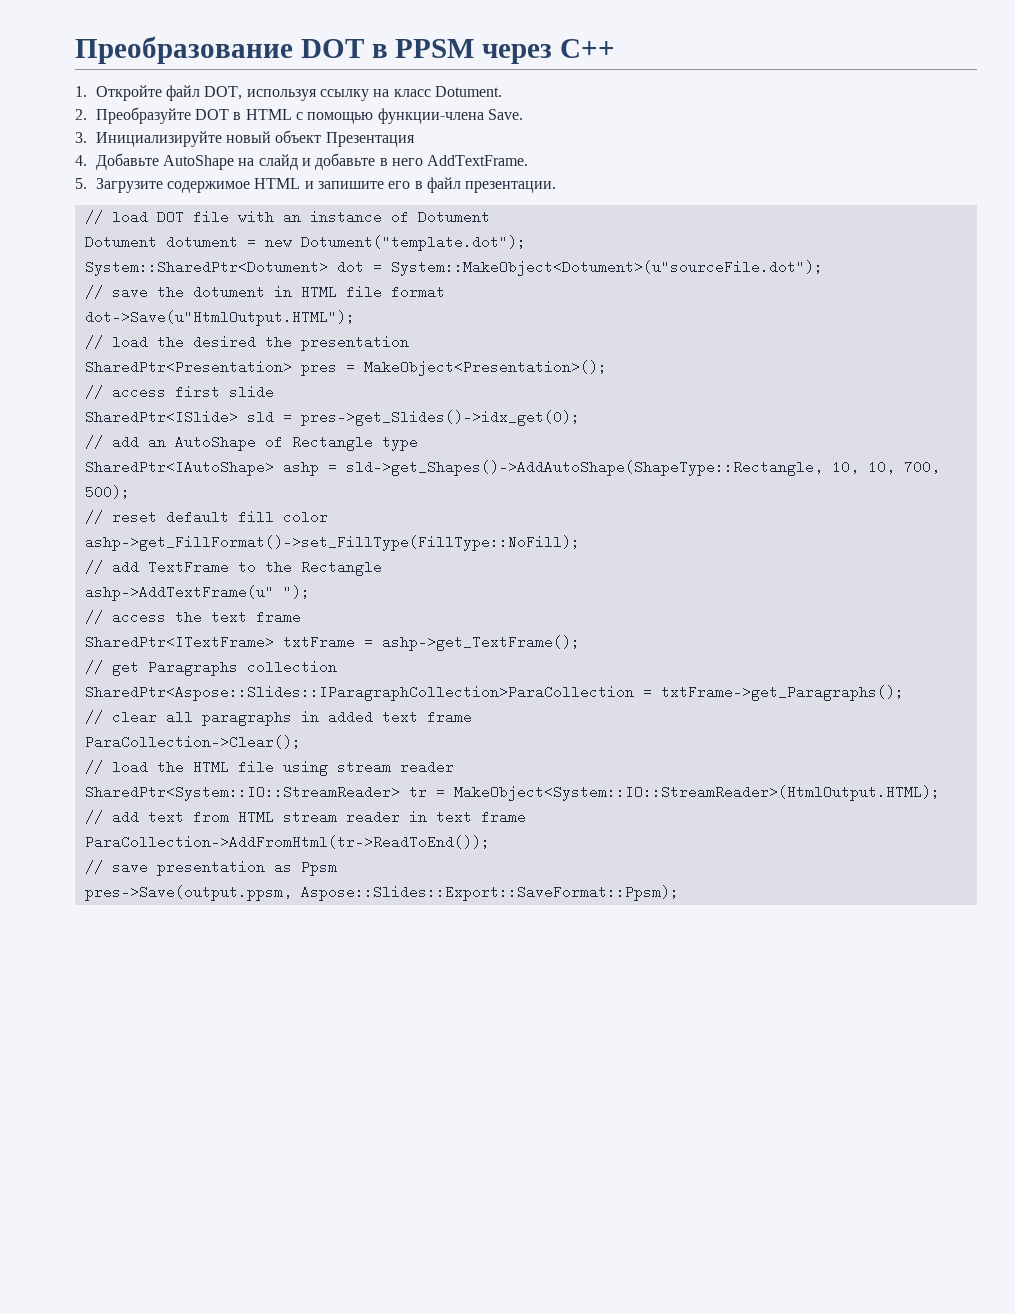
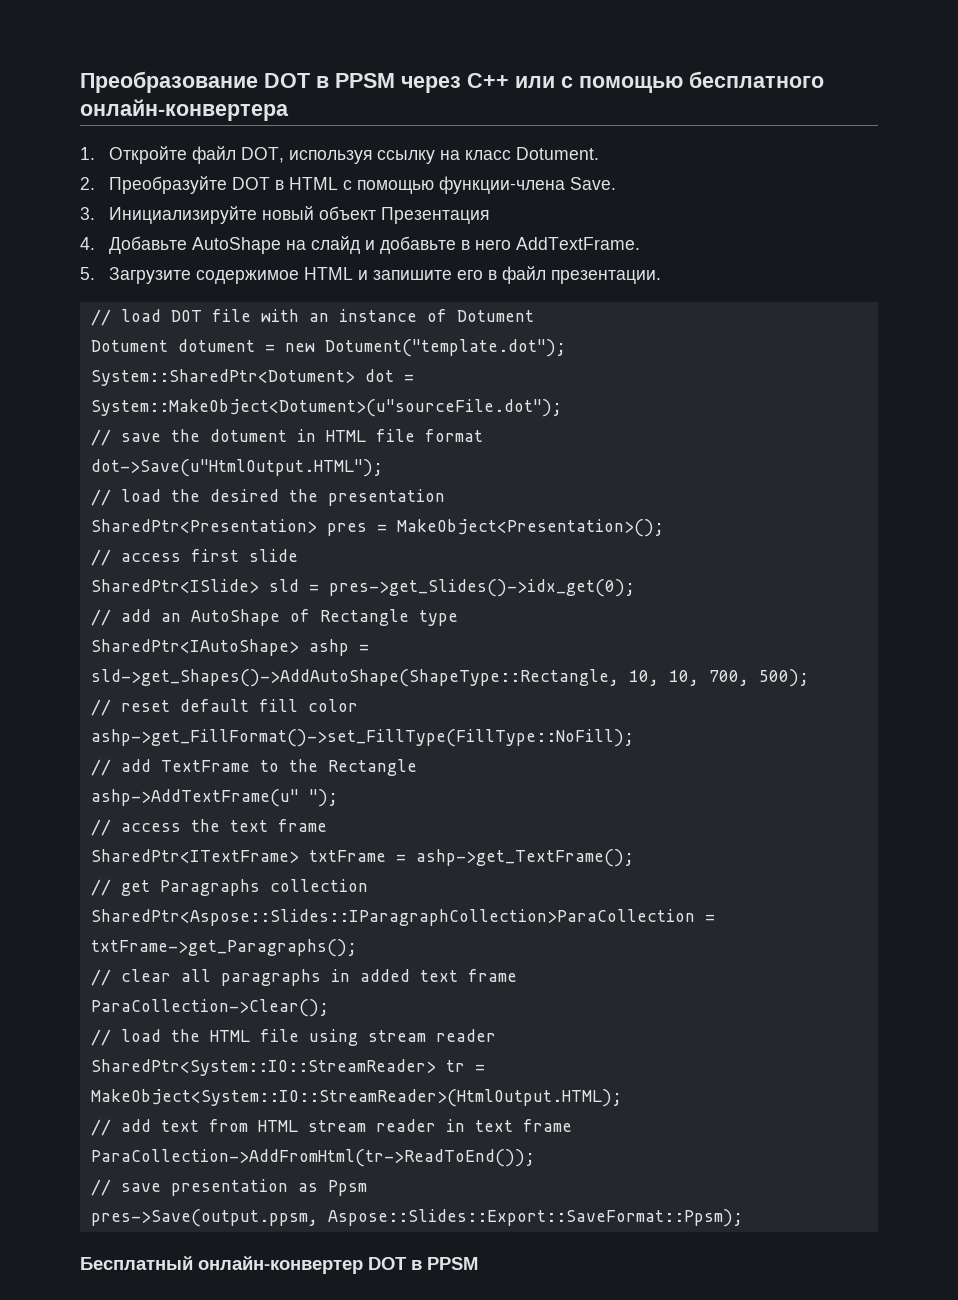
- Преобразование DOT в PPSM через C++
+ Преобразование DOT в PPSM через C++ или с помощью бесплатного онлайн-конвертера
+ Бесплатный онлайн-конвертер DOT в PPSM

